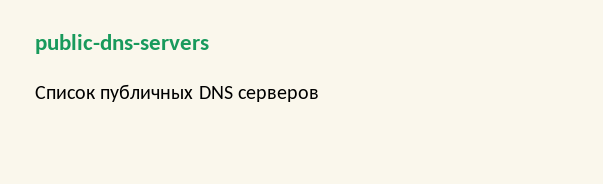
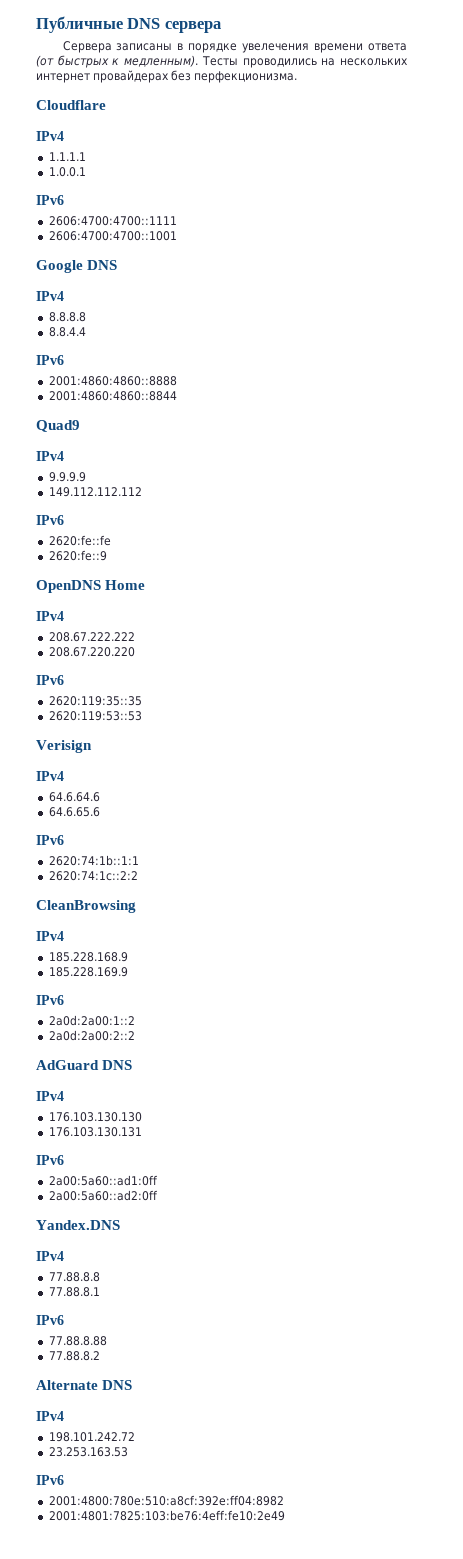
- public-dns-servers
- Список публичных DNS серверов
+ Публичные DNS сервера
+ Сервера записаны в порядке увелечения времени ответа (от быстрых к медленным). Тесты проводились на нескольких интернет провайдерах без перфекционизма.
+ Cloudflare
+ IPv4
+ 1.1.1.1
+ 1.0.0.1
+ IPv6
+ 2606:4700:4700::1111
+ 2606:4700:4700::1001
+ Google DNS
+ IPv4
+ 8.8.8.8
+ 8.8.4.4
+ IPv6
+ 2001:4860:4860::8888
+ 2001:4860:4860::8844
+ Quad9
+ IPv4
+ 9.9.9.9
+ 149.112.112.112
+ IPv6
+ 2620:fe::fe
+ 2620:fe::9
+ OpenDNS Home
+ IPv4
+ 208.67.222.222
+ 208.67.220.220
+ IPv6
+ 2620:119:35::35
+ 2620:119:53::53
+ Verisign
+ IPv4
+ 64.6.64.6
+ 64.6.65.6
+ IPv6
+ 2620:74:1b::1:1
+ 2620:74:1c::2:2
+ CleanBrowsing
+ IPv4
+ 185.228.168.9
+ 185.228.169.9
+ IPv6
+ 2a0d:2a00:1::2
+ 2a0d:2a00:2::2
+ AdGuard DNS
+ IPv4
+ 176.103.130.130
+ 176.103.130.131
+ IPv6
+ 2a00:5a60::ad1:0ff
+ 2a00:5a60::ad2:0ff
+ Yandex.DNS
+ IPv4
+ 77.88.8.8
+ 77.88.8.1
+ IPv6
+ 77.88.8.88
+ 77.88.8.2
+ Alternate DNS
+ IPv4
+ 198.101.242.72
+ 23.253.163.53
+ IPv6
+ 2001:4800:780e:510:a8cf:392e:ff04:8982
+ 2001:4801:7825:103:be76:4eff:fe10:2e49

